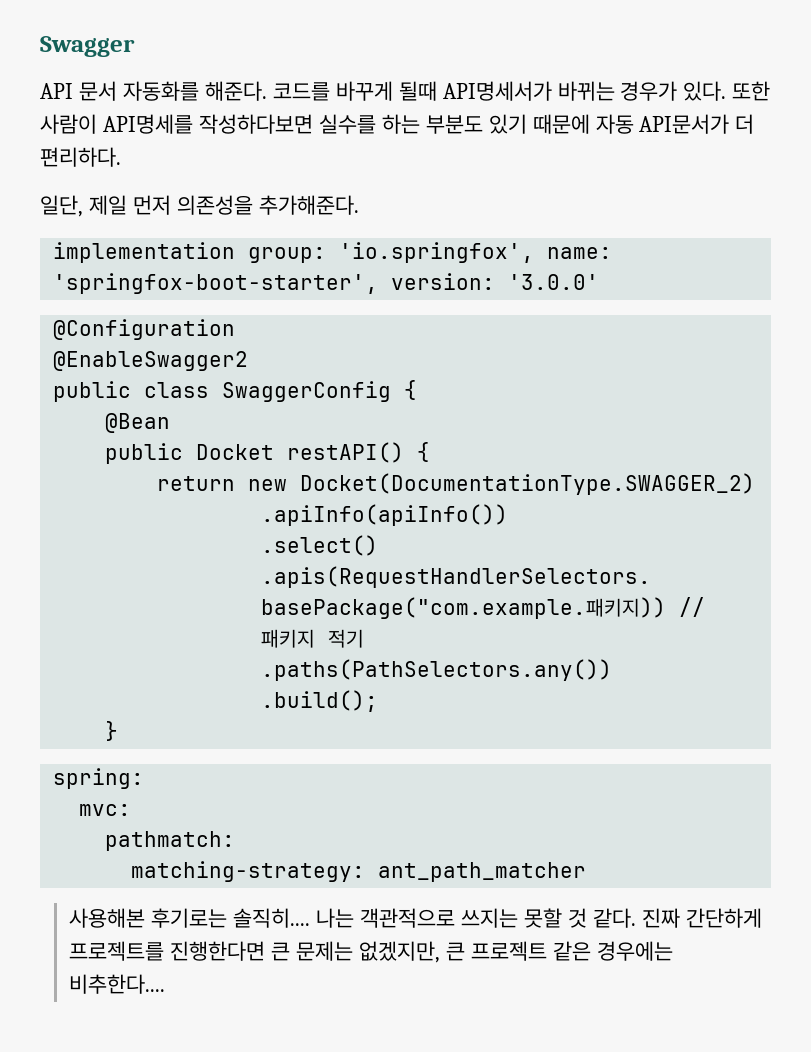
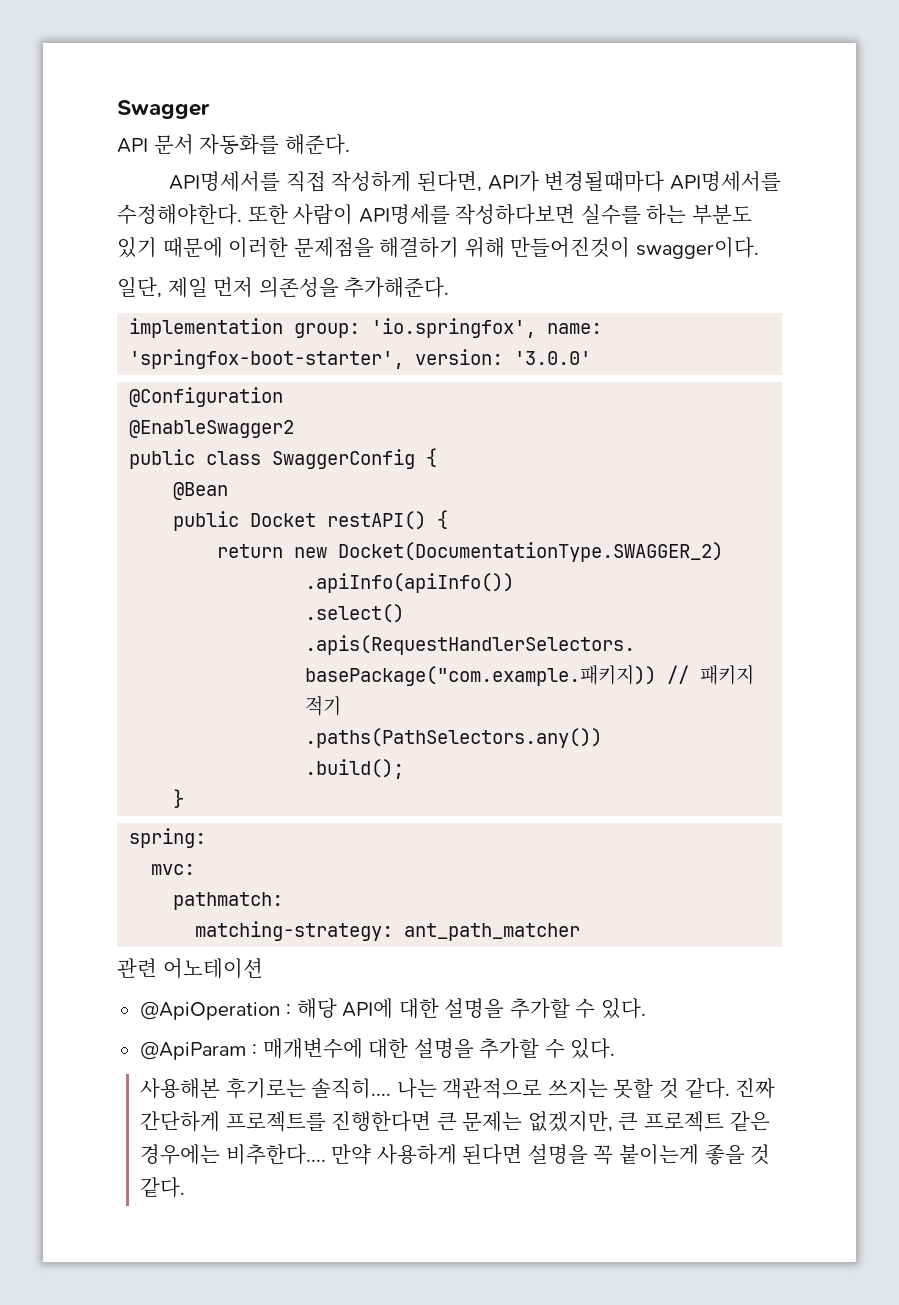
- API 문서 자동화를 해준다. 코드를 바꾸게 될때 API명세서가 바뀌는 경우가 있다.
+ API 문서 자동화를 해준다.
+ API명세서를 직접 작성하게 된다면, API가 변경될때마다 API명세서를 수정해야한다.
- 또한 사람이 API명세를 작성하다보면 실수를 하는 부분도 있기 때문에 자동 API문서가 더 편리하다.
+ 또한 사람이 API명세를 작성하다보면 실수를 하는 부분도 있기 때문에 이러한 문제점을 해결하기 위해 만들어진것이 swagger이다.
+ 관련 어노테이션
+ @ApiOperation : 해당 API에 대한 설명을 추가할 수 있다.
+ @ApiParam : 매개변수에 대한 설명을 추가할 수 있다.
+ 만약 사용하게 된다면 설명을 꼭 붙이는게 좋을 것 같다.

